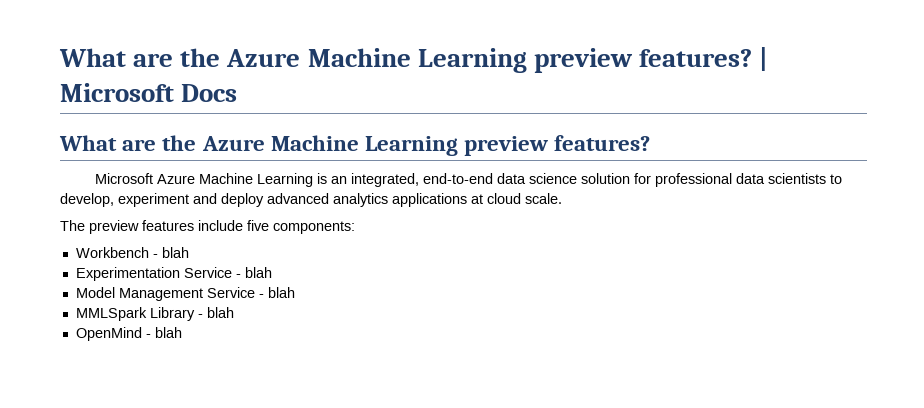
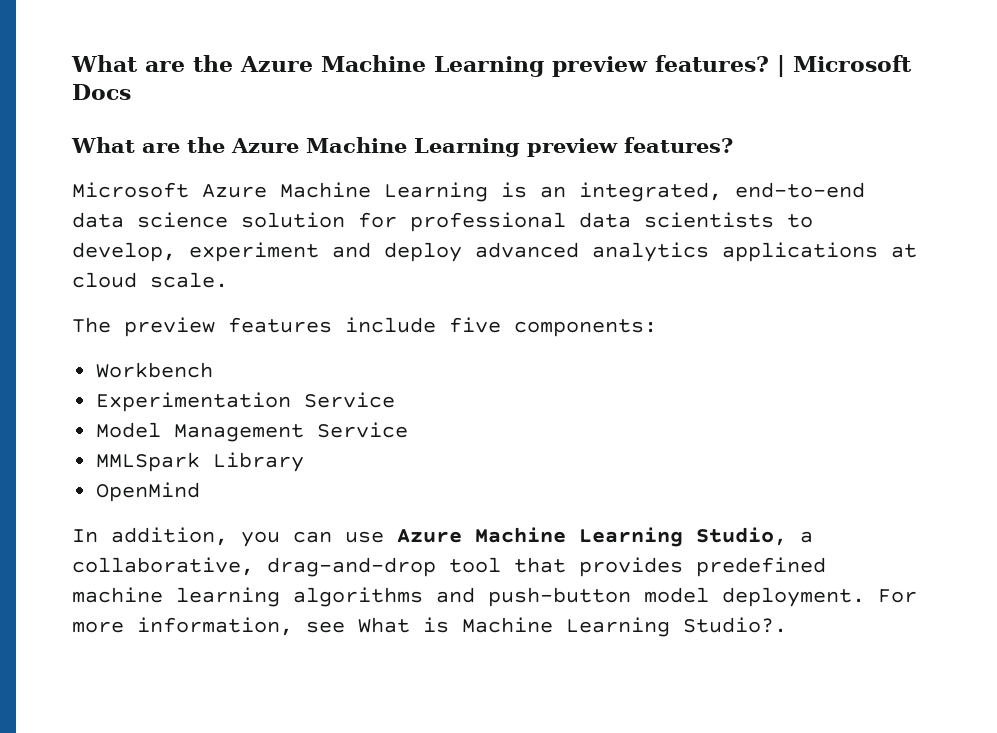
- Workbench - blah
+ Workbench
- Experimentation Service - blah
+ Experimentation Service
- Model Management Service - blah
+ Model Management Service
- MMLSpark Library - blah
+ MMLSpark Library
- OpenMind - blah
+ OpenMind
+ In addition, you can use Azure Machine Learning Studio, a collaborative, drag-and-drop tool that provides predefined machine learning algorithms and push-button model deployment. For more information, see What is Machine Learning Studio?.

